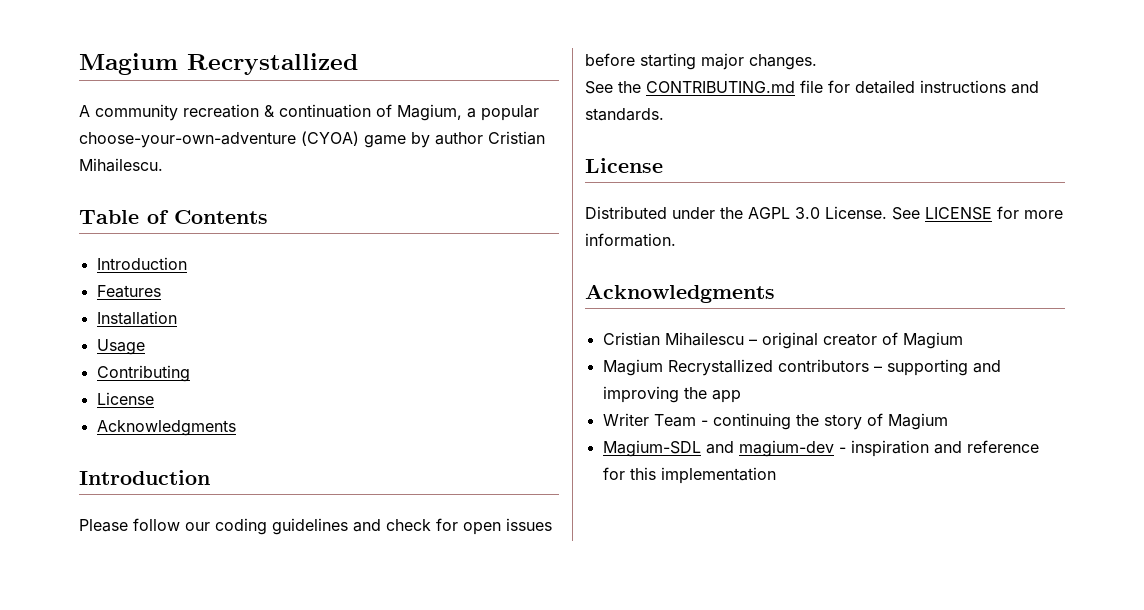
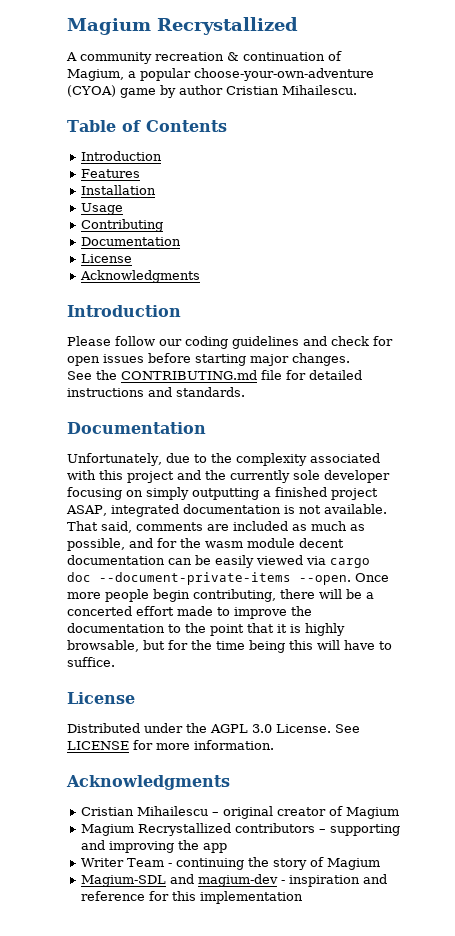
  Contributing
+ Documentation
  See the CONTRIBUTING.md file for detailed instructions and standards.
+ Documentation
+ Unfortunately, due to the complexity associated with this project and the currently sole developer focusing on simply outputting a finished project ASAP, integrated documentation is not available. That said, comments are included as much as possible, and for the wasm module decent documentation can be easily viewed via cargo doc --document-private-items --open. Once more people begin contributing, there will be a concerted effort made to improve the documentation to the point that it is highly browsable, but for the time being this will have to suffice.

